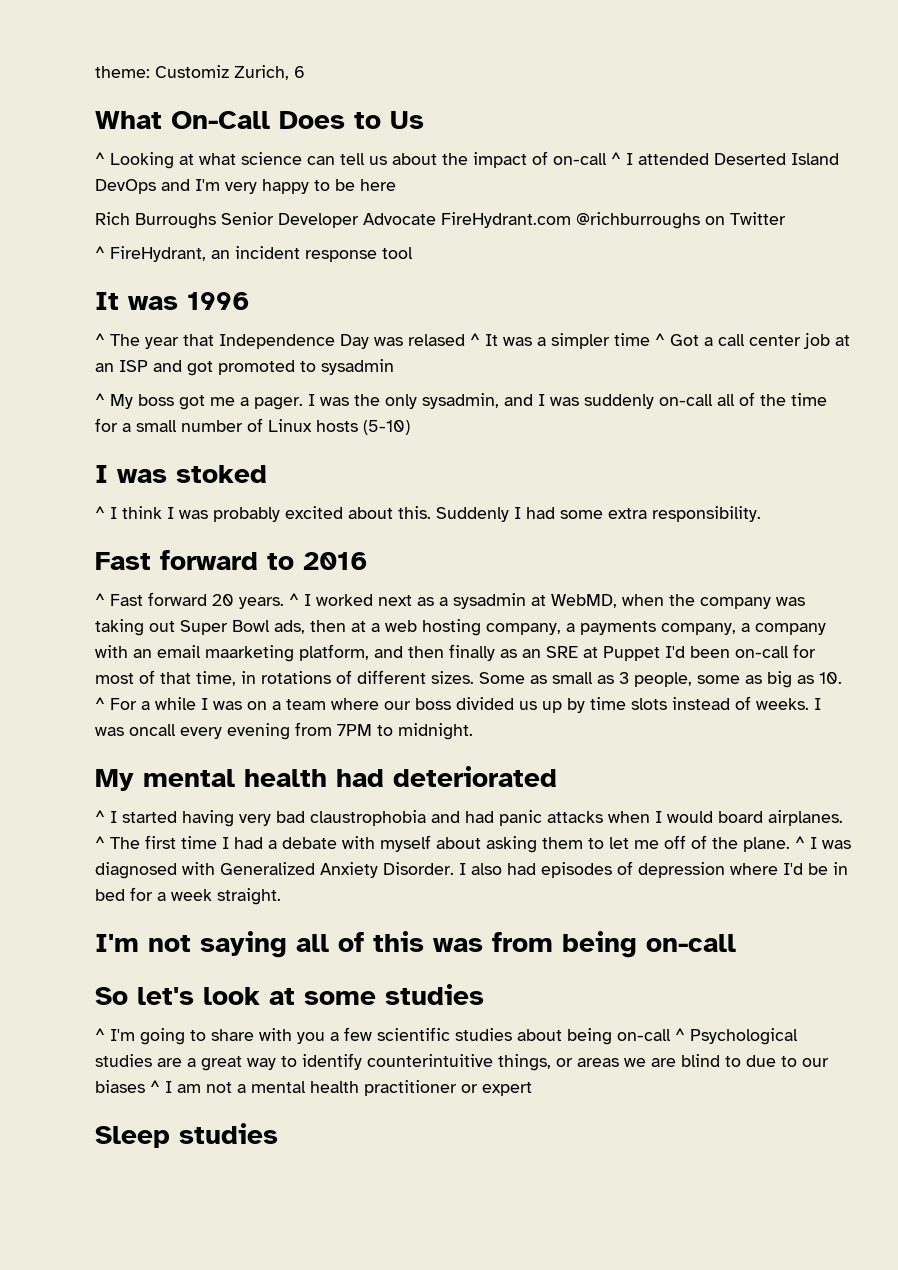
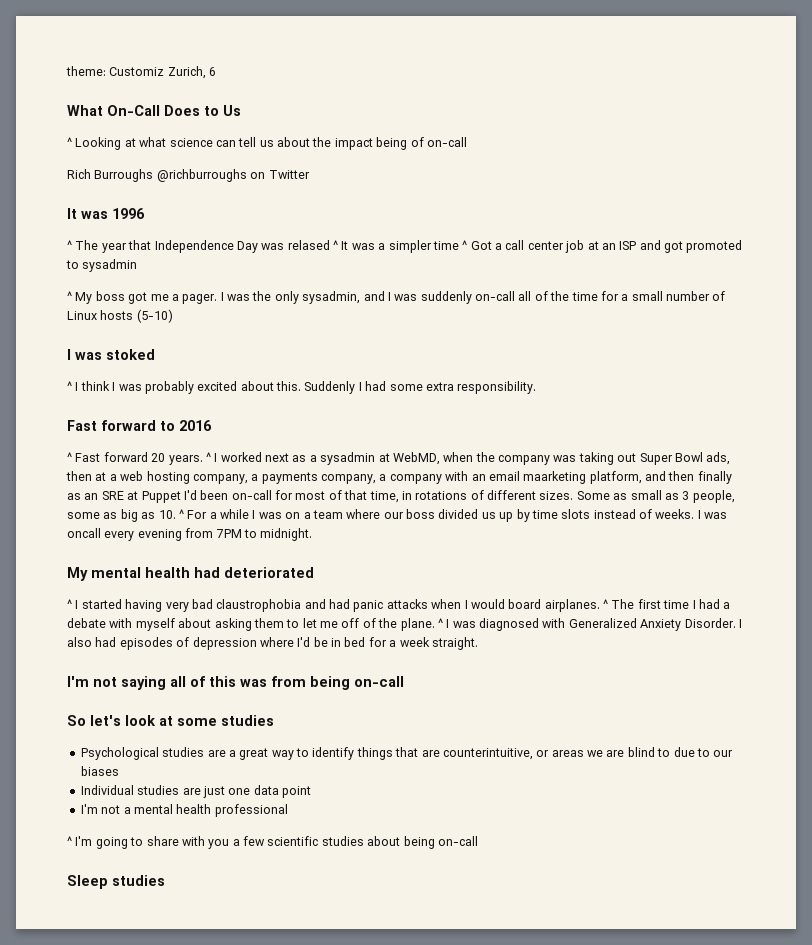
- ^ Looking at what science can tell us about the impact of on-call ^ I attended Deserted Island DevOps and I'm very happy to be here
- Rich Burroughs Senior Developer Advocate FireHydrant.com @richburroughs on Twitter
- ^ FireHydrant, an incident response tool
+ ^ Looking at what science can tell us about the impact being of on-call
+ Rich Burroughs @richburroughs on Twitter
+ Psychological studies are a great way to identify things that are counterintuitive, or areas we are blind to due to our biases
+ Individual studies are just one data point
+ I'm not a mental health professional
- ^ I'm going to share with you a few scientific studies about being on-call ^ Psychological studies are a great way to identify counterintuitive things, or areas we are blind to due to our biases ^ I am not a mental health practitioner or expert
+ ^ I'm going to share with you a few scientific studies about being on-call

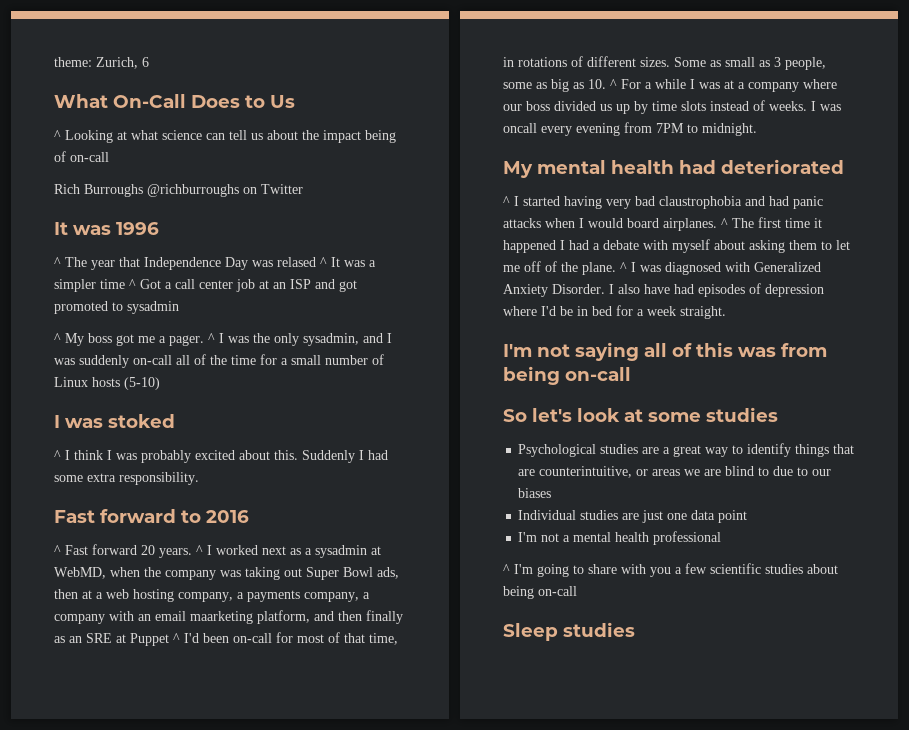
- theme: Customiz Zurich, 6
+ theme: Zurich, 6
- I was the only sysadmin, and I was suddenly on-call all of the time for a small number of Linux hosts (5-10)
+ ^ I was the only sysadmin, and I was suddenly on-call all of the time for a small number of Linux hosts (5-10)
- ^ I worked next as a sysadmin at WebMD, when the company was taking out Super Bowl ads, then at a web hosting company, a payments company, a company with an email maarketing platform, and then finally as an SRE at Puppet I'd been on-call for most of that time, in rotations of different sizes.
+ ^ I worked next as a sysadmin at WebMD, when the company was taking out Super Bowl ads, then at a web hosting company, a payments company, a company with an email maarketing platform, and then finally as an SRE at Puppet ^ I'd been on-call for most of that time, in rotations of different sizes.
- Some as small as 3 people, some as big as 10. ^ For a while I was on a team where our boss divided us up by time slots instead of weeks.
+ Some as small as 3 people, some as big as 10. ^ For a while I was at a company where our boss divided us up by time slots instead of weeks.
- ^ The first time I had a debate with myself about asking them to let me off of the plane.
+ ^ The first time it happened I had a debate with myself about asking them to let me off of the plane.
- I also had episodes of depression where I'd be in bed for a week straight.
+ I also have had episodes of depression where I'd be in bed for a week straight.

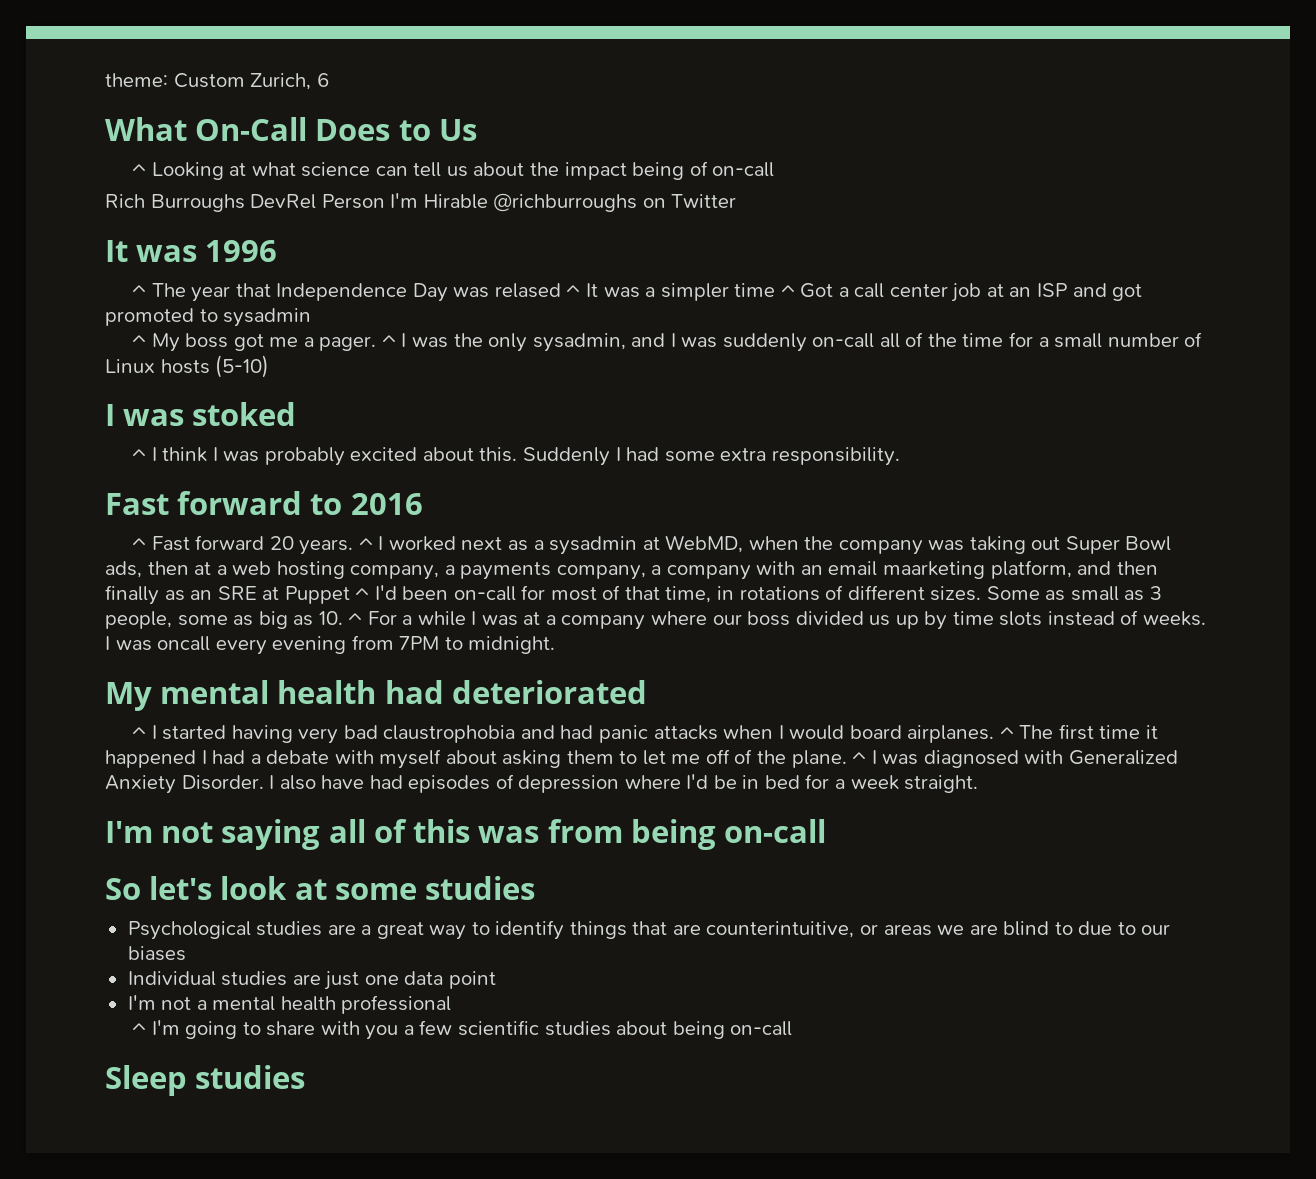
- theme: Zurich, 6
+ theme: Custom Zurich, 6
- Rich Burroughs @richburroughs on Twitter
+ Rich Burroughs DevRel Person I'm Hirable @richburroughs on Twitter

